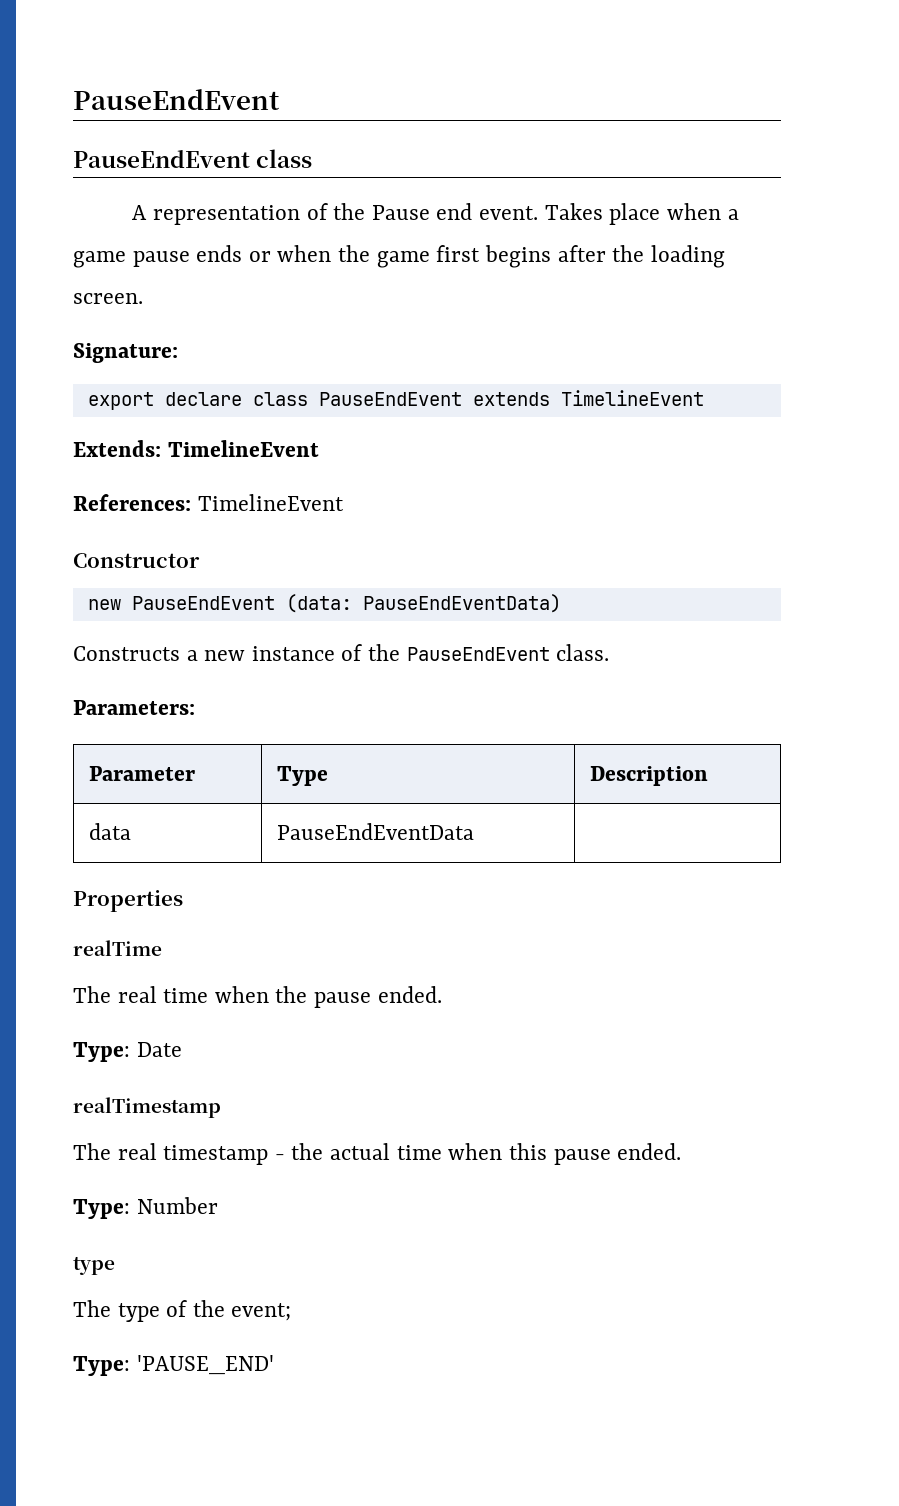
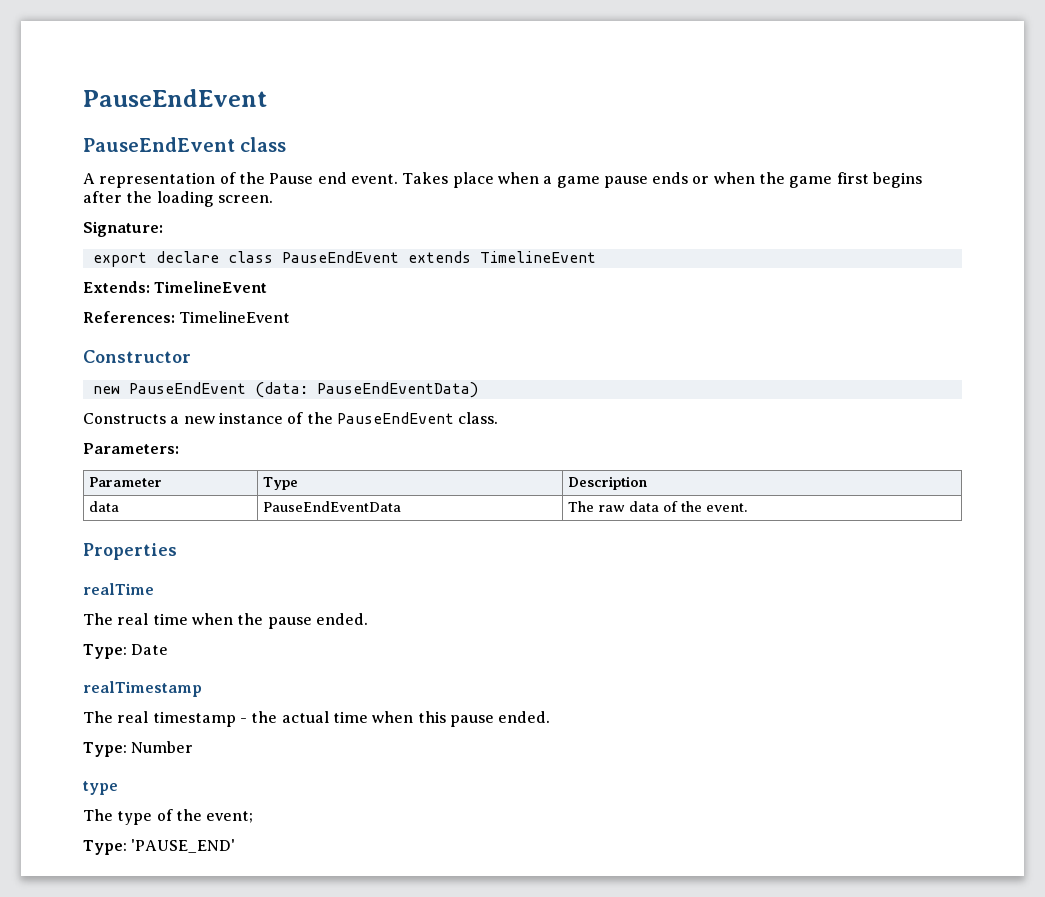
- data | PauseEndEventData |
+ data | PauseEndEventData | The raw data of the event.

